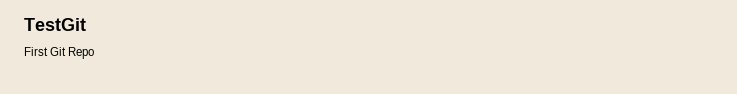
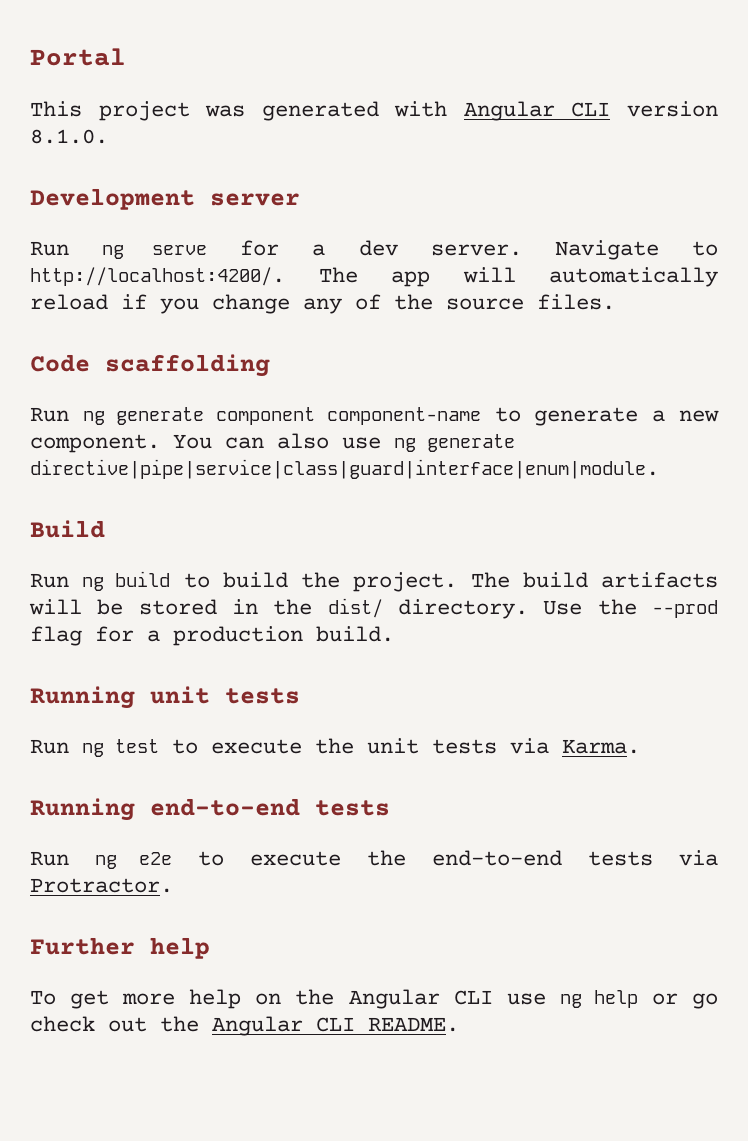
- TestGit
- First Git Repo
+ Portal
+ This project was generated with Angular CLI version 8.1.0.
+ Development server
+ Run ng serve for a dev server. Navigate to http://localhost:4200/. The app will automatically reload if you change any of the source files.
+ Code scaffolding
+ Run ng generate component component-name to generate a new component. You can also use ng generate directive|pipe|service|class|guard|interface|enum|module.
+ Build
+ Run ng build to build the project. The build artifacts will be stored in the dist/ directory. Use the --prod flag for a production build.
+ Running unit tests
+ Run ng test to execute the unit tests via Karma.
+ Running end-to-end tests
+ Run ng e2e to execute the end-to-end tests via Protractor.
+ Further help
+ To get more help on the Angular CLI use ng help or go check out the Angular CLI README.

